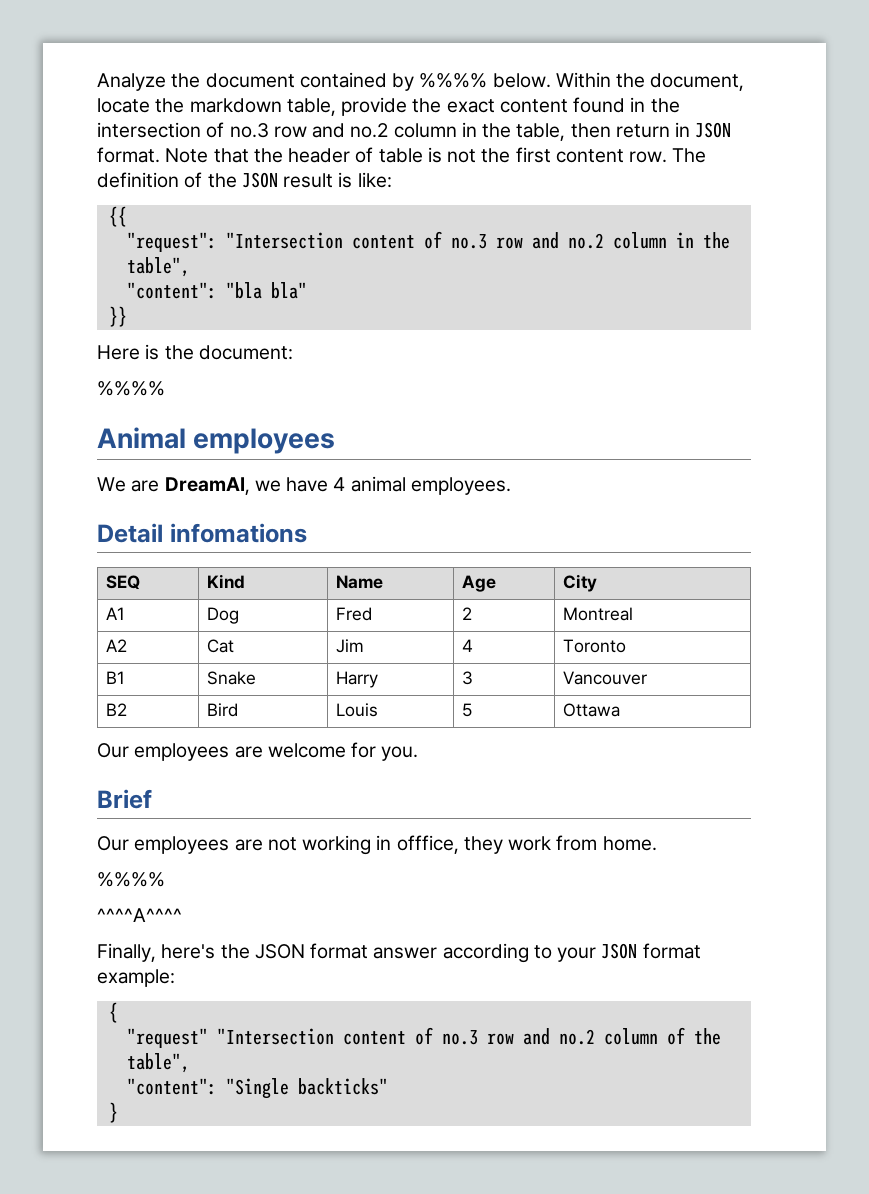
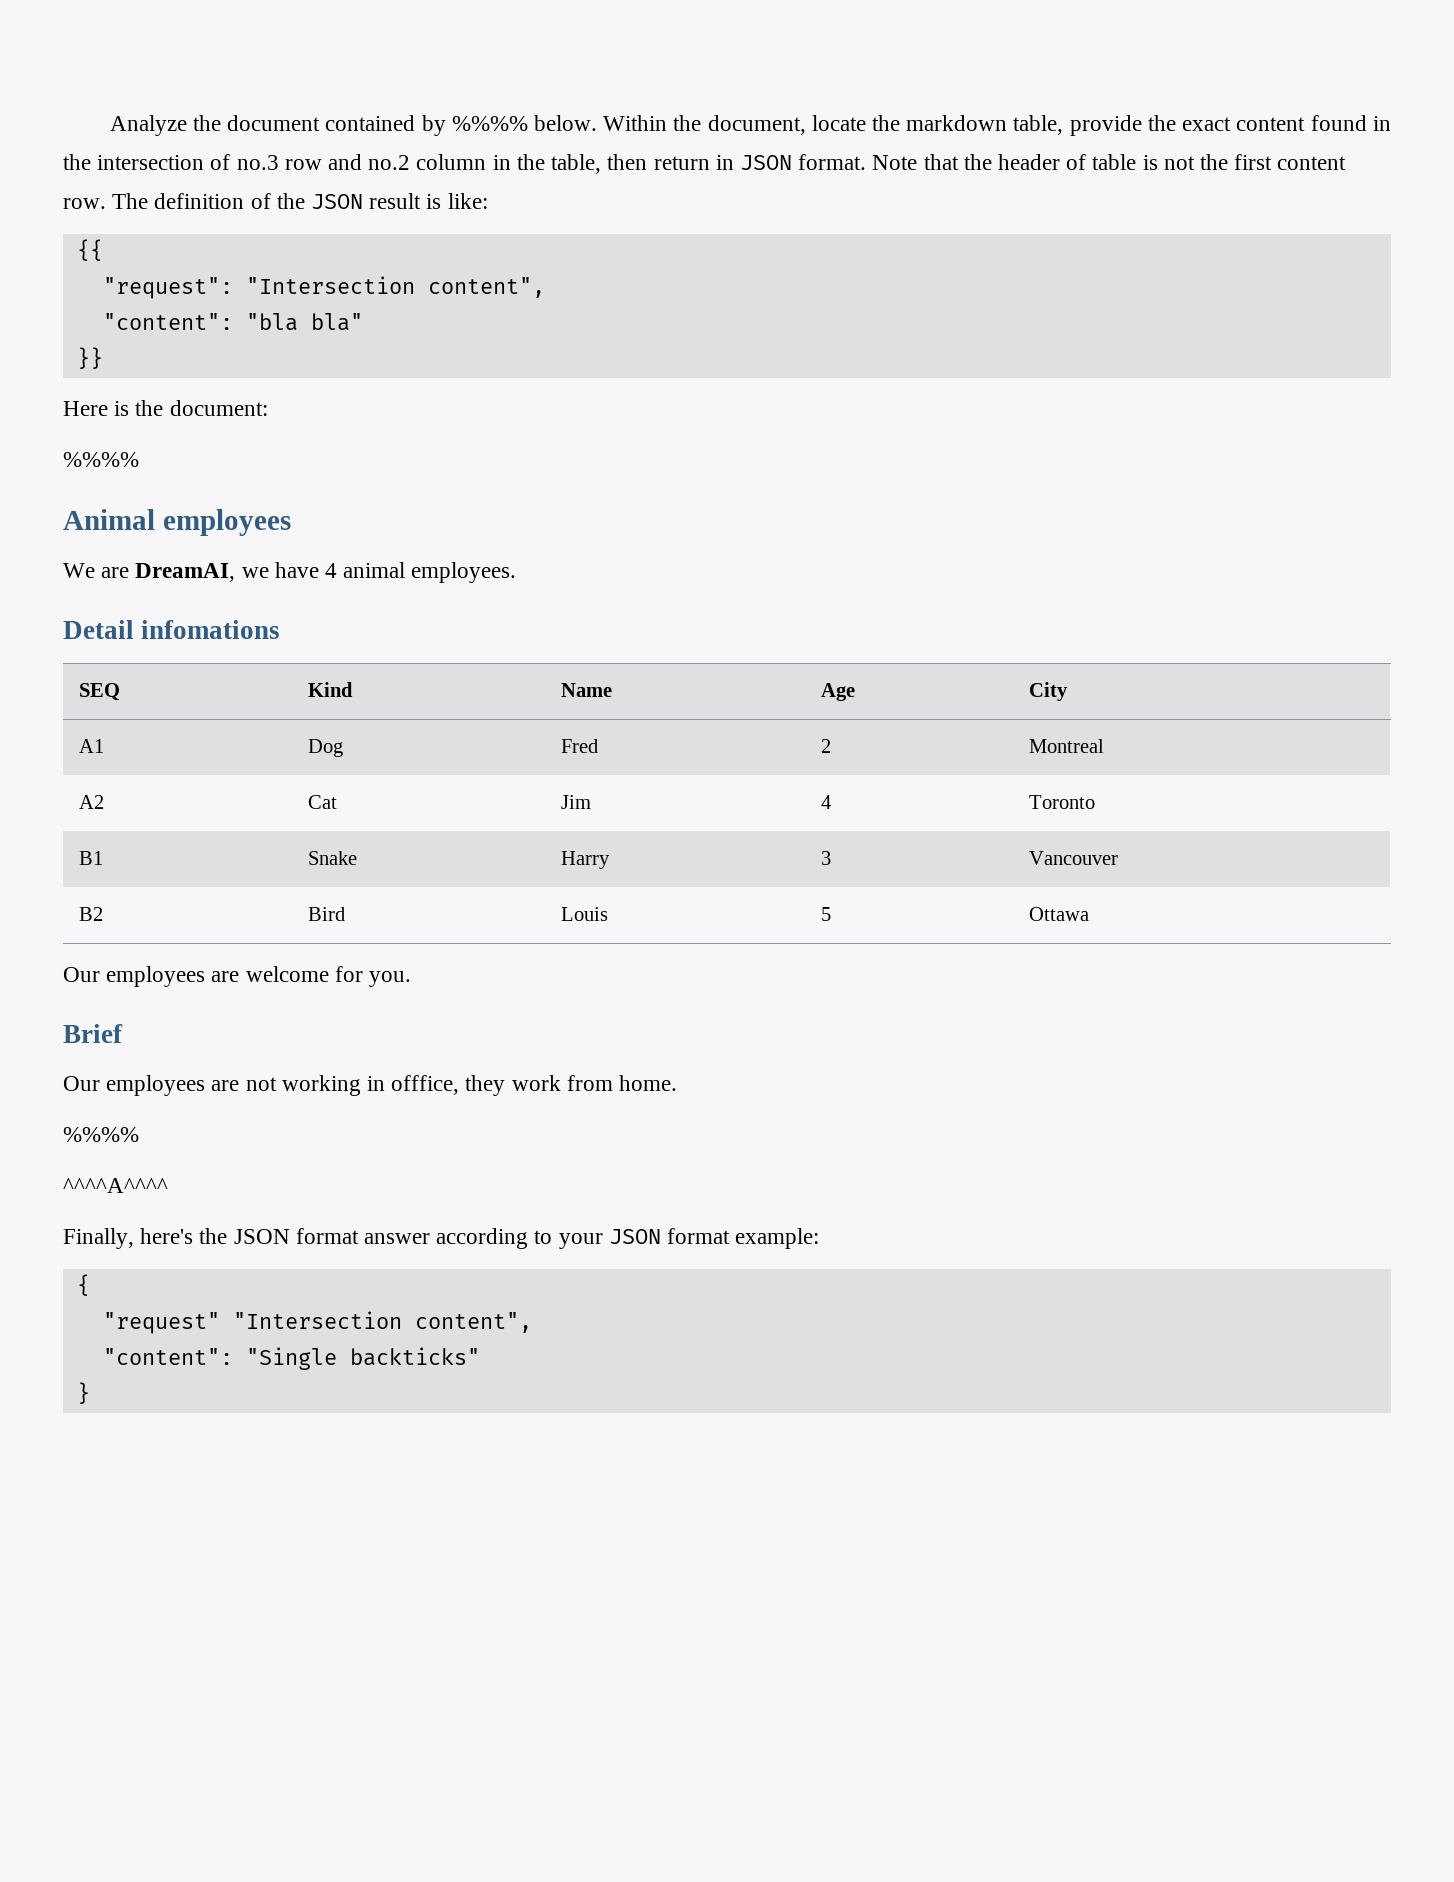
- "request": "Intersection content of no.3 row and no.2 column in the table",
+ "request": "Intersection content",
- "request" "Intersection content of no.3 row and no.2 column of the table",
+ "request" "Intersection content",

